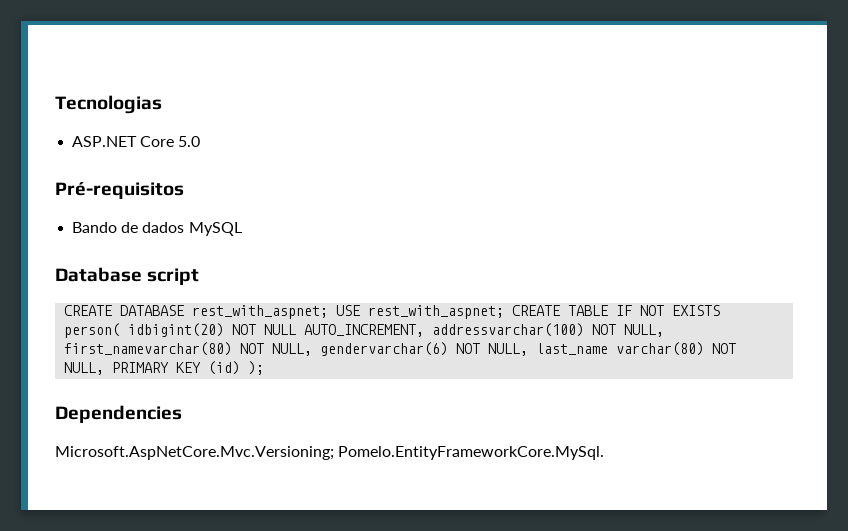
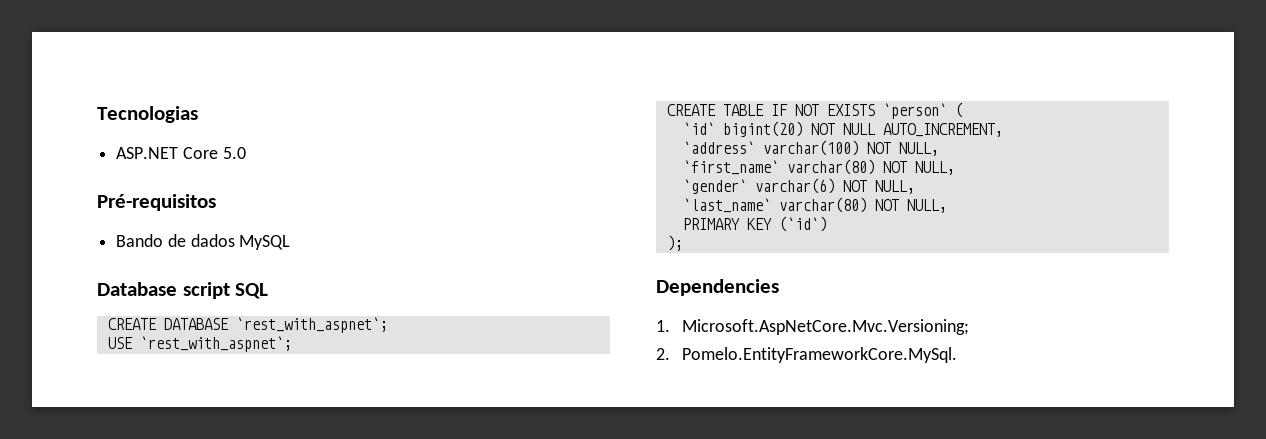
- Database script
+ Database script SQL
- CREATE DATABASE rest_with_aspnet; USE rest_with_aspnet; CREATE TABLE IF NOT EXISTS person( idbigint(20) NOT NULL AUTO_INCREMENT, addressvarchar(100) NOT NULL, first_namevarchar(80) NOT NULL, gendervarchar(6) NOT NULL, last_name varchar(80) NOT NULL, PRIMARY KEY (id) );
+ CREATE DATABASE `rest_with_aspnet`;
+ USE `rest_with_aspnet`;
+ CREATE TABLE IF NOT EXISTS `person` (
+ `id` bigint(20) NOT NULL AUTO_INCREMENT,
+ `address` varchar(100) NOT NULL,
+ `first_name` varchar(80) NOT NULL,
+ `gender` varchar(6) NOT NULL,
+ `last_name` varchar(80) NOT NULL,
+ PRIMARY KEY (`id`)
+ );
- Microsoft.AspNetCore.Mvc.Versioning; Pomelo.EntityFrameworkCore.MySql.
+ 1. Microsoft.AspNetCore.Mvc.Versioning;
+ 2. Pomelo.EntityFrameworkCore.MySql.

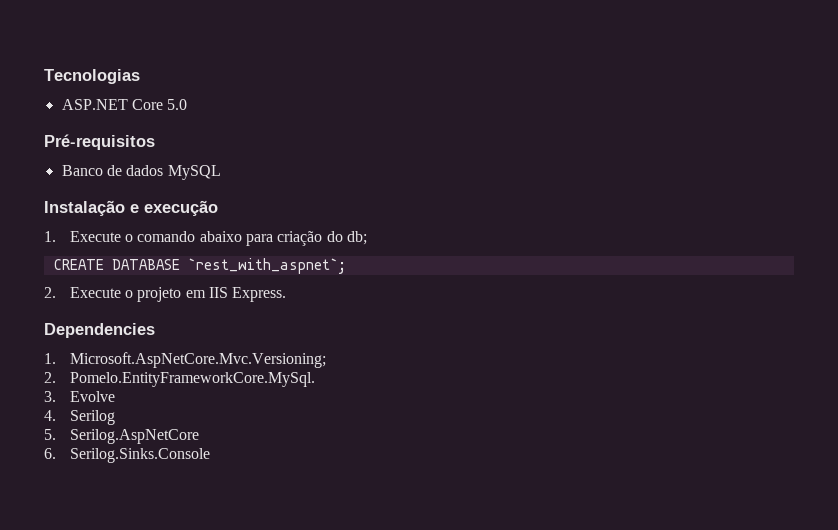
- Bando de dados MySQL
+ Banco de dados MySQL
- Database script SQL
+ Instalação e execução
+ 1. Execute o comando abaixo para criação do db;
  CREATE DATABASE `rest_with_aspnet`;
- USE `rest_with_aspnet`;
- CREATE TABLE IF NOT EXISTS `person` (
- `id` bigint(20) NOT NULL AUTO_INCREMENT,
- `address` varchar(100) NOT NULL,
- `first_name` varchar(80) NOT NULL,
- `gender` varchar(6) NOT NULL,
- `last_name` varchar(80) NOT NULL,
- PRIMARY KEY (`id`)
- );
+ 2. Execute o projeto em IIS Express.
+ 3. Evolve
+ 4. Serilog
+ 5. Serilog.AspNetCore
+ 6. Serilog.Sinks.Console

